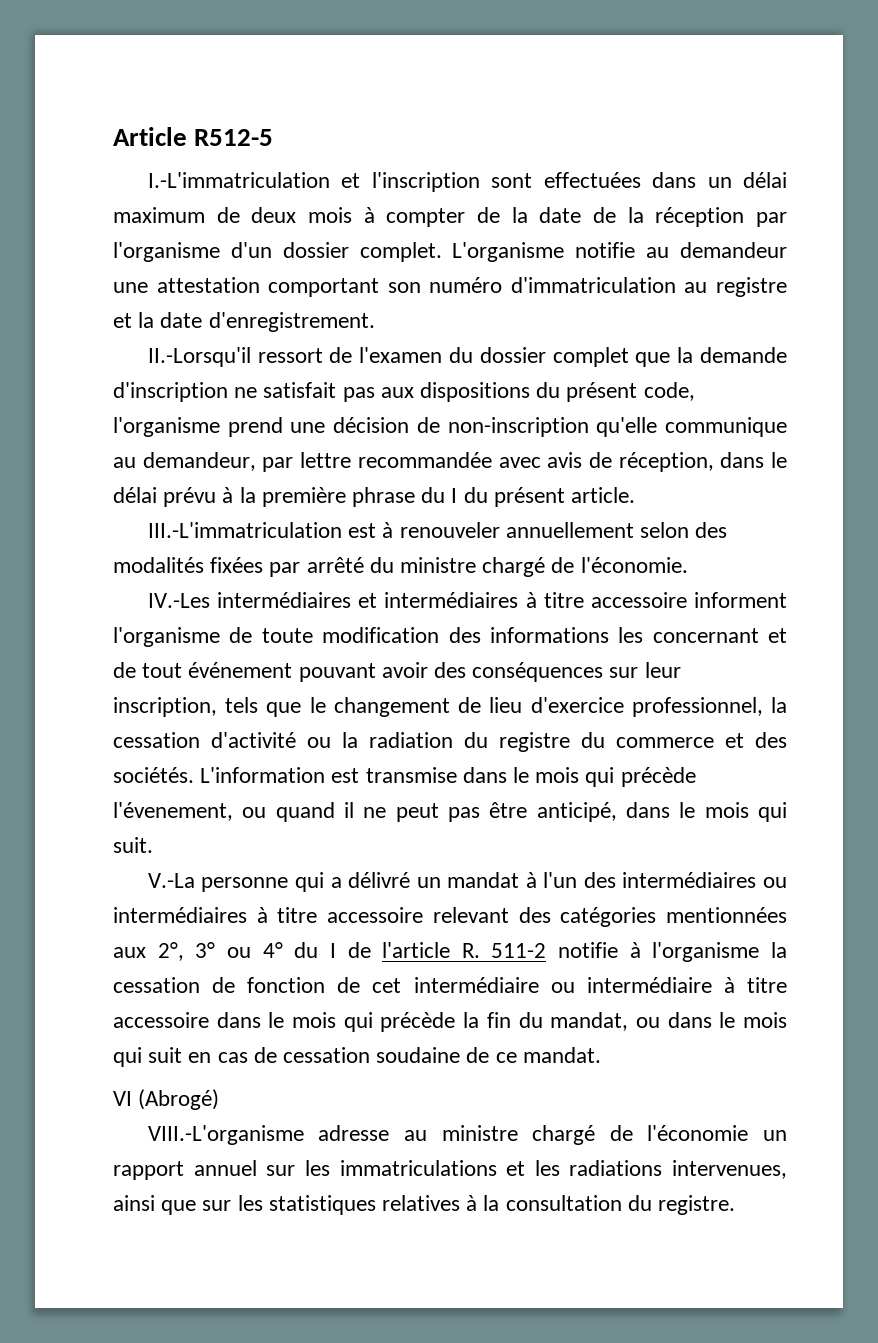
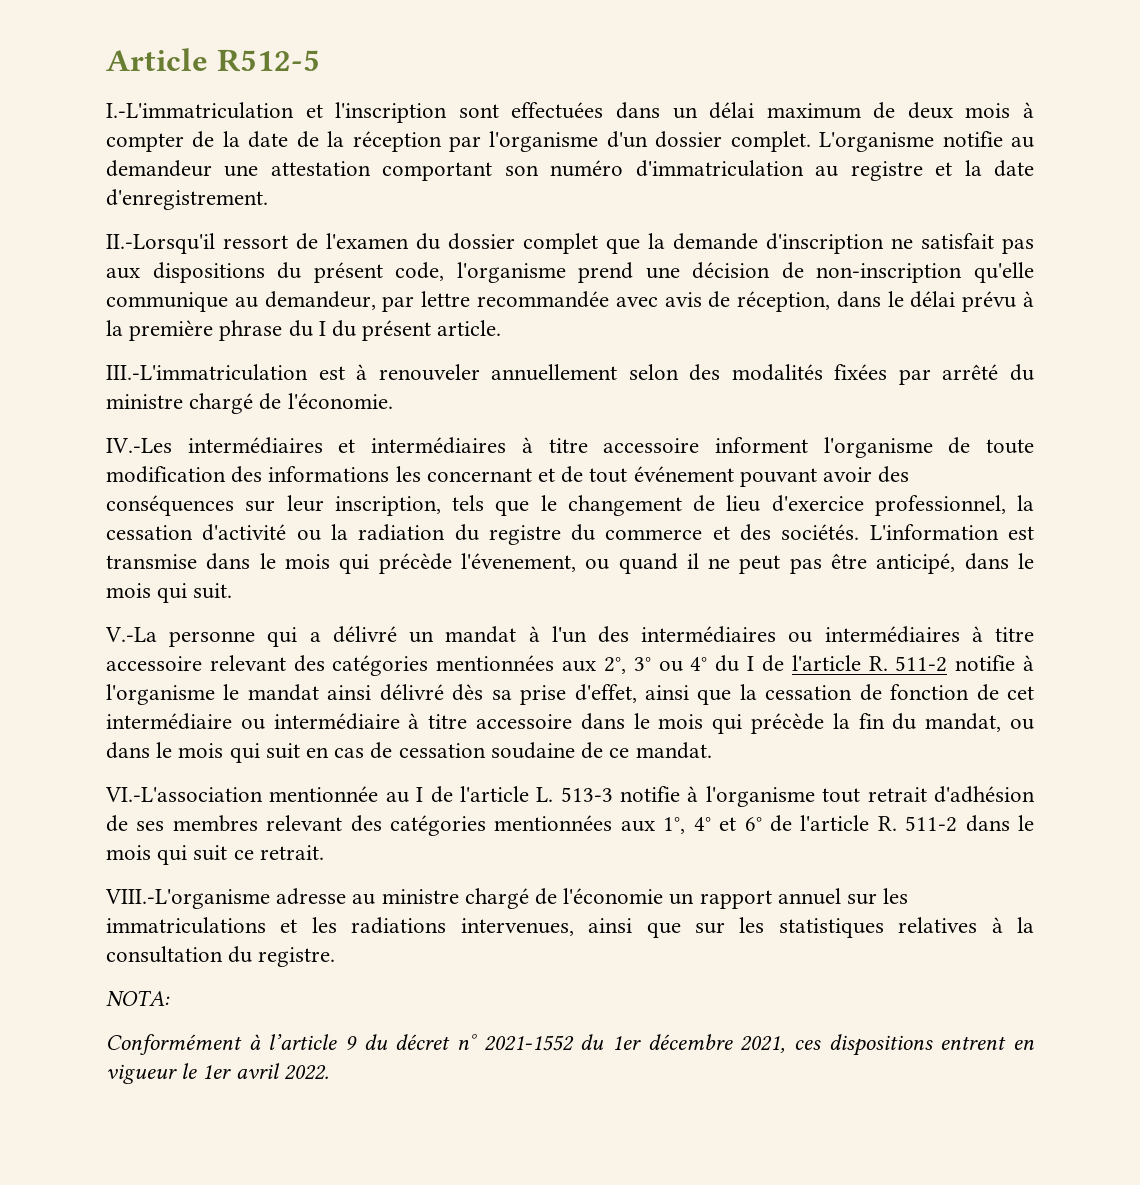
- V.-La personne qui a délivré un mandat à l'un des intermédiaires ou intermédiaires à titre accessoire relevant des catégories mentionnées aux 2°, 3° ou 4° du I de l'article R. 511-2 notifie à l'organisme la cessation de fonction de cet intermédiaire ou intermédiaire à titre accessoire dans le mois qui précède la fin du mandat, ou dans le mois qui suit en cas de cessation soudaine de ce mandat.
+ V.-La personne qui a délivré un mandat à l'un des intermédiaires ou intermédiaires à titre accessoire relevant des catégories mentionnées aux 2°, 3° ou 4° du I de l'article R. 511-2 notifie à l'organisme le mandat ainsi délivré dès sa prise d'effet, ainsi que la cessation de fonction de cet intermédiaire ou intermédiaire à titre accessoire dans le mois qui précède la fin du mandat, ou dans le mois qui suit en cas de cessation soudaine de ce mandat.
- VI (Abrogé)
+ VI.-L'association mentionnée au I de l'article L. 513-3 notifie à l'organisme tout retrait d'adhésion de ses membres relevant des catégories mentionnées aux 1°, 4° et 6° de l'article R. 511-2 dans le mois qui suit ce retrait.
+ NOTA:
+ Conformément à l’article 9 du décret n° 2021-1552 du 1er décembre 2021, ces dispositions entrent en vigueur le 1er avril 2022.

